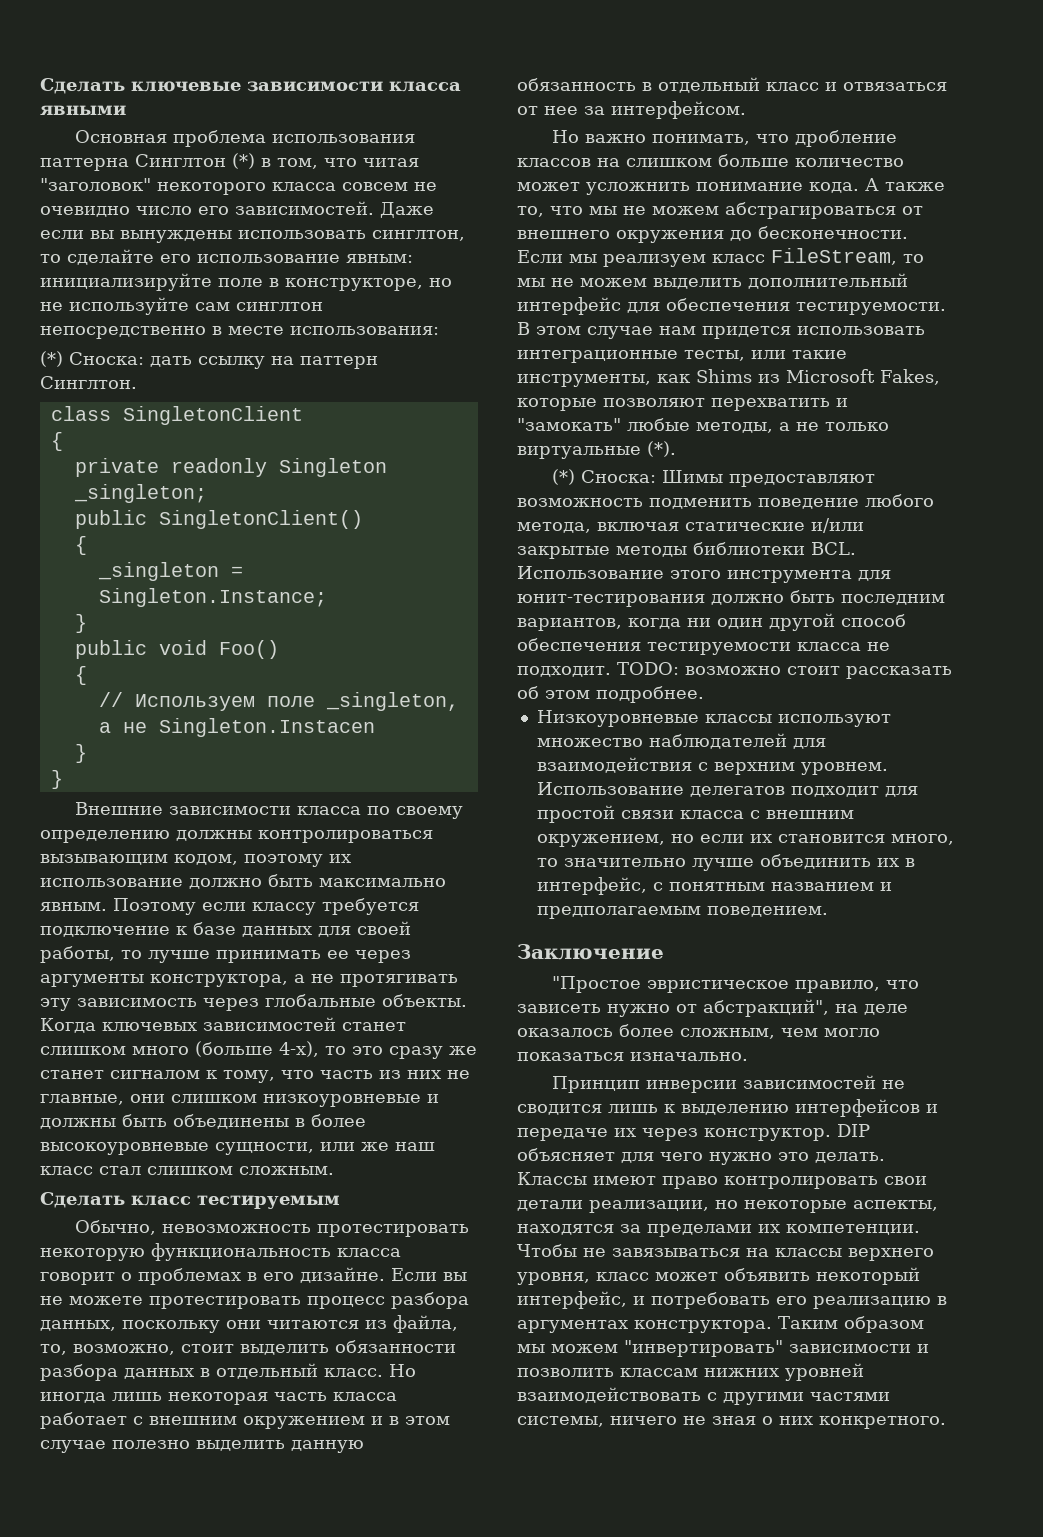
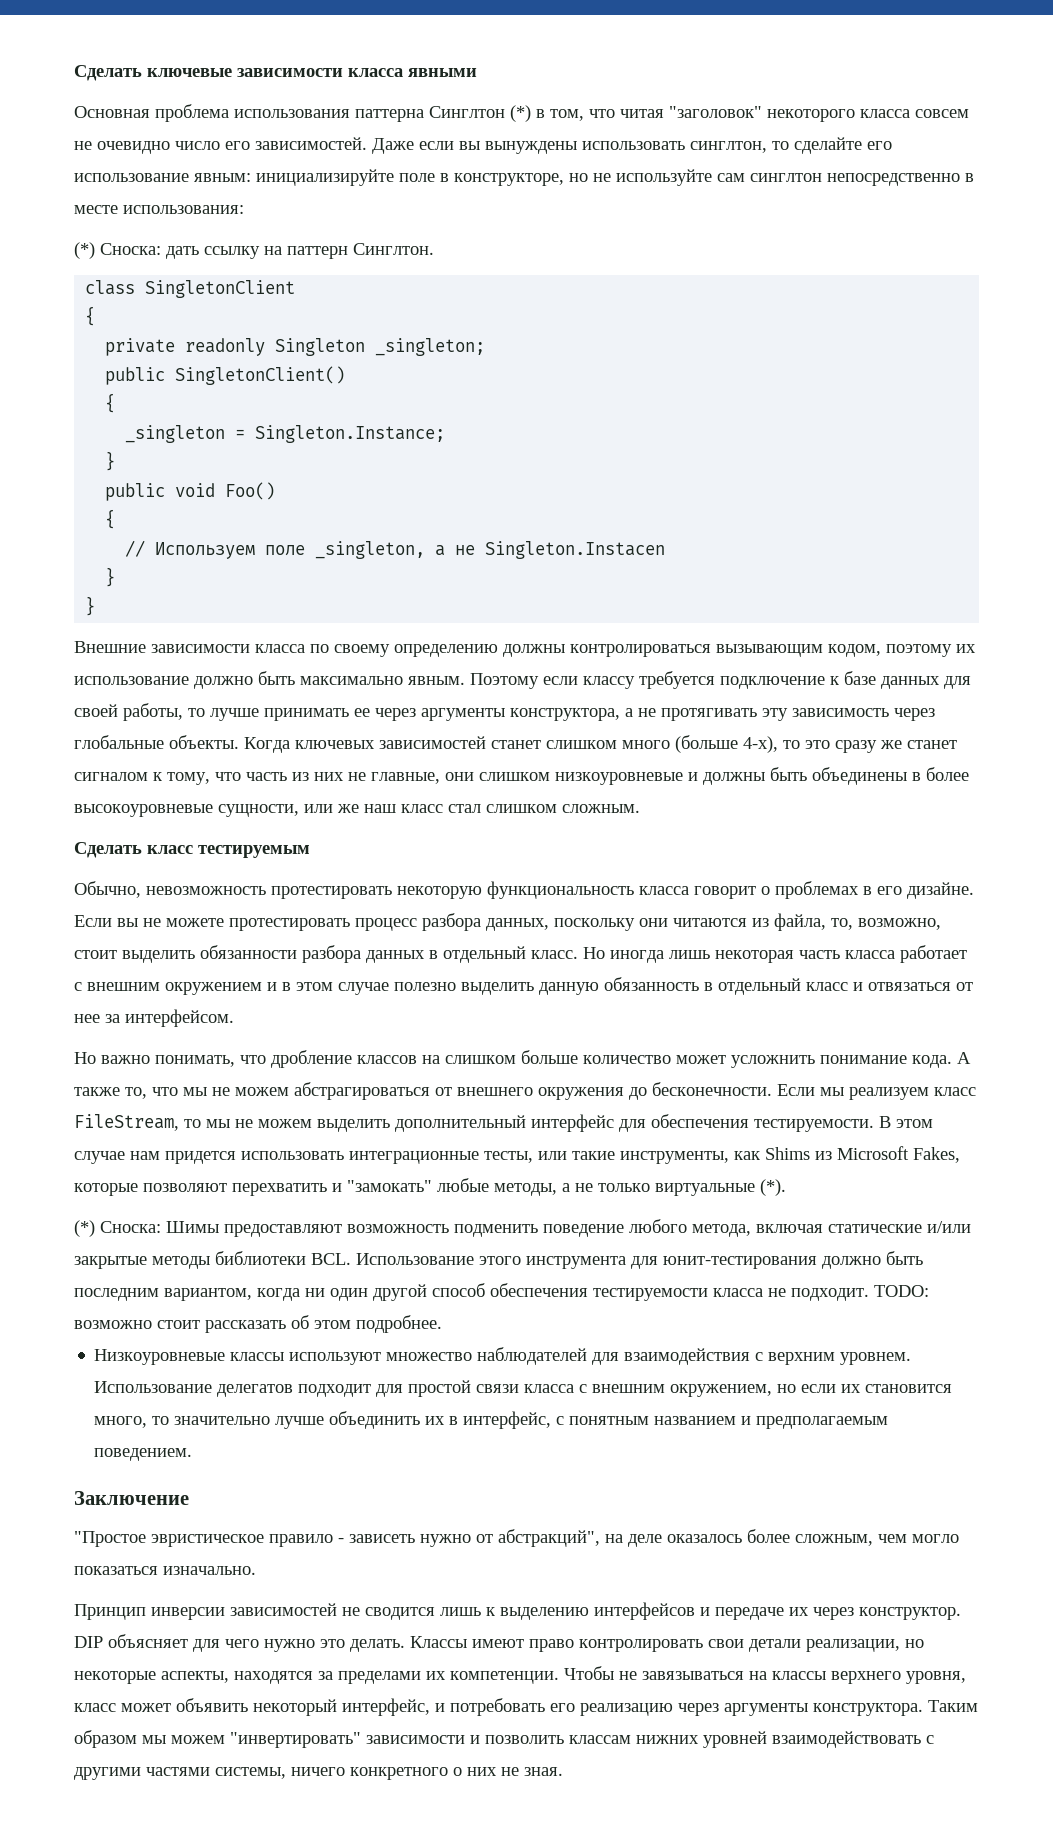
- (*) Сноска: Шимы предоставляют возможность подменить поведение любого метода, включая статические и/или закрытые методы библиотеки BCL. Использование этого инструмента для юнит-тестирования должно быть последним вариантов, когда ни один другой способ обеспечения тестируемости класса не подходит.
+ (*) Сноска: Шимы предоставляют возможность подменить поведение любого метода, включая статические и/или закрытые методы библиотеки BCL. Использование этого инструмента для юнит-тестирования должно быть последним вариантом, когда ни один другой способ обеспечения тестируемости класса не подходит.
- "Простое эвристическое правило, что зависеть нужно от абстракций", на деле оказалось более сложным, чем могло показаться изначально.
+ "Простое эвристическое правило - зависеть нужно от абстракций", на деле оказалось более сложным, чем могло показаться изначально.
- Чтобы не завязываться на классы верхнего уровня, класс может объявить некоторый интерфейс, и потребовать его реализацию в аргументах конструктора.
+ Чтобы не завязываться на классы верхнего уровня, класс может объявить некоторый интерфейс, и потребовать его реализацию через аргументы конструктора.
- Таким образом мы можем "инвертировать" зависимости и позволить классам нижних уровней взаимодействовать с другими частями системы, ничего не зная о них конкретного.
+ Таким образом мы можем "инвертировать" зависимости и позволить классам нижних уровней взаимодействовать с другими частями системы, ничего конкретного о них не зная.

